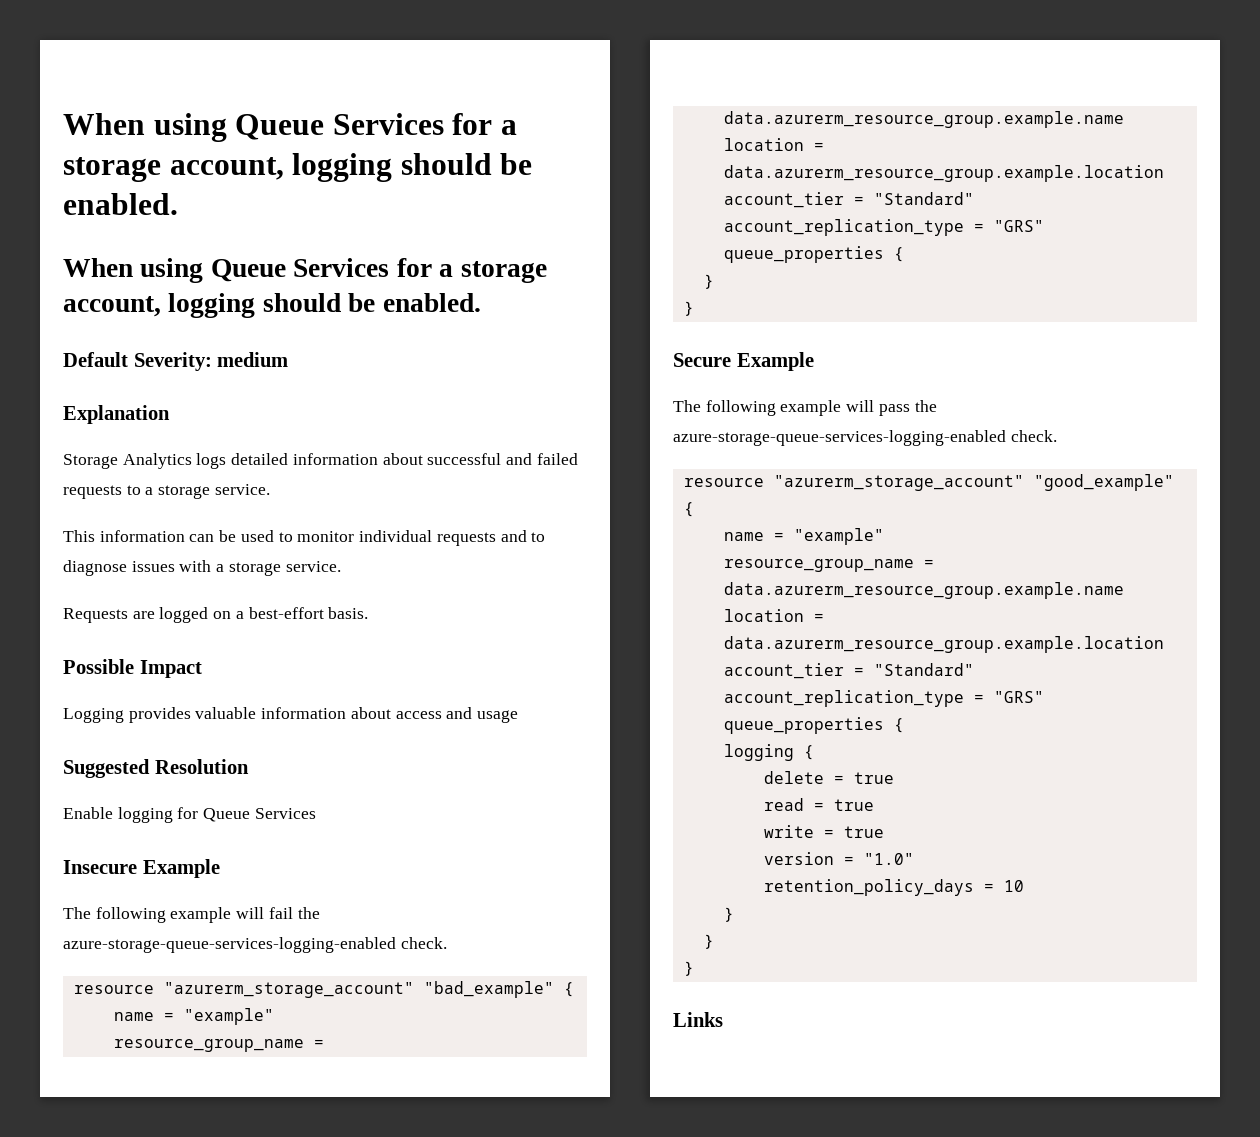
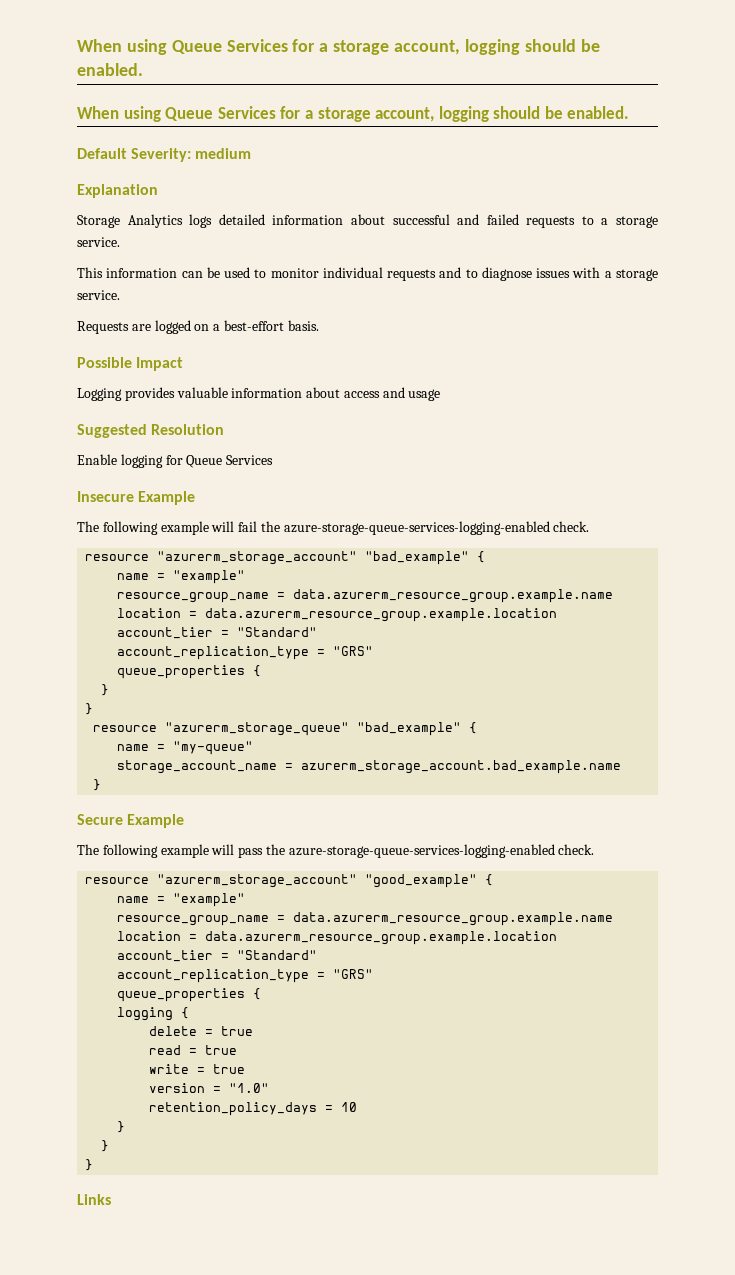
+ resource "azurerm_storage_queue" "bad_example" {
+ name = "my-queue"
+ storage_account_name = azurerm_storage_account.bad_example.name
+ }

